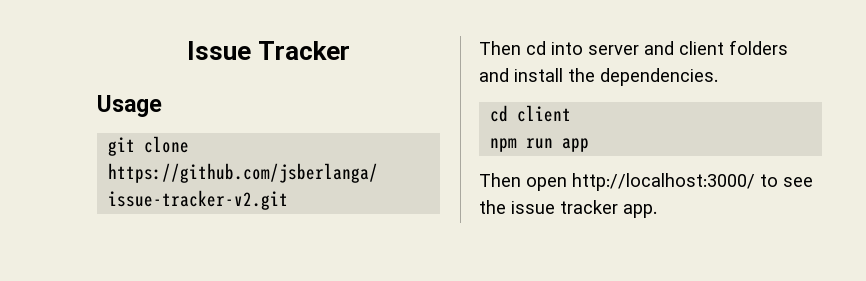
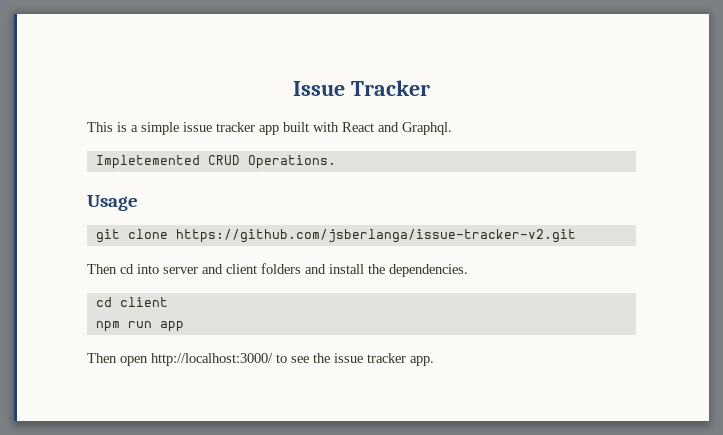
+ This is a simple issue tracker app built with React and Graphql.
+ Impletemented CRUD Operations.

